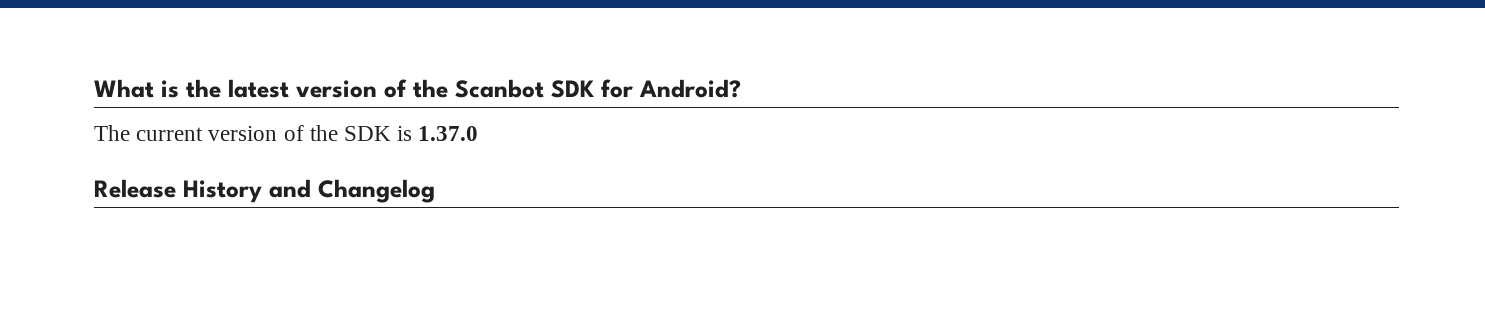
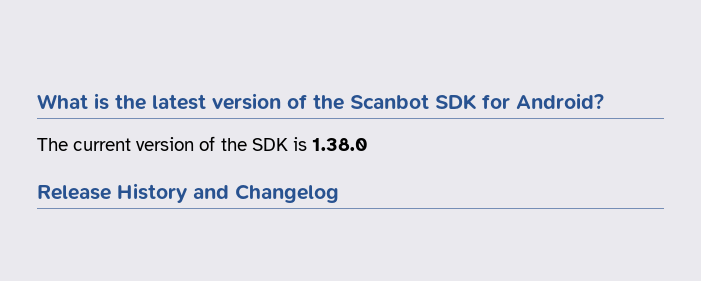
- The current version of the SDK is 1.37.0
+ The current version of the SDK is 1.38.0

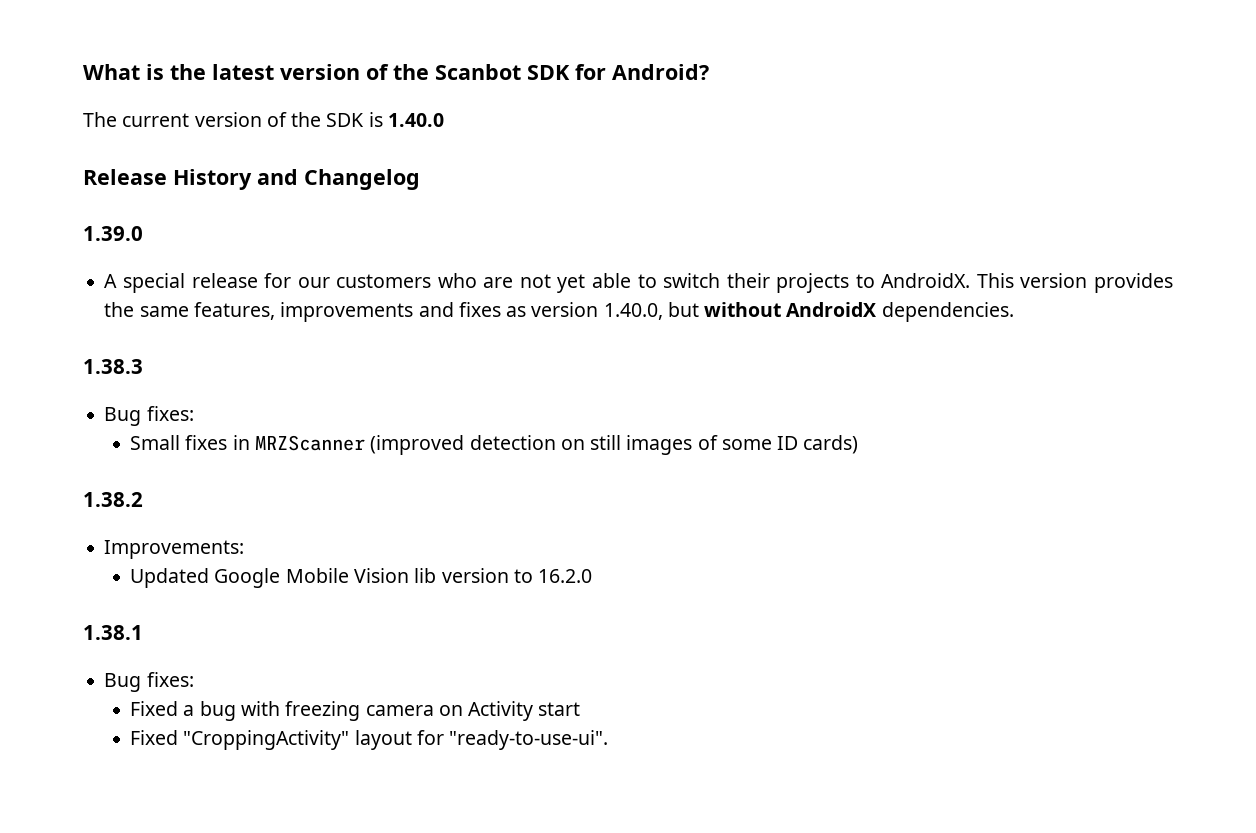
- The current version of the SDK is 1.38.0
+ The current version of the SDK is 1.40.0
+ 1.39.0
+ A special release for our customers who are not yet able to switch their projects to AndroidX. This version provides the same features, improvements and fixes as version 1.40.0, but without AndroidX dependencies.
+ 1.38.3
+ Bug fixes:
+ Small fixes in MRZScanner (improved detection on still images of some ID cards)
+ 1.38.2
+ Improvements:
+ Updated Google Mobile Vision lib version to 16.2.0
+ 1.38.1
+ Bug fixes:
+ Fixed a bug with freezing camera on Activity start
+ Fixed "CroppingActivity" layout for "ready-to-use-ui".

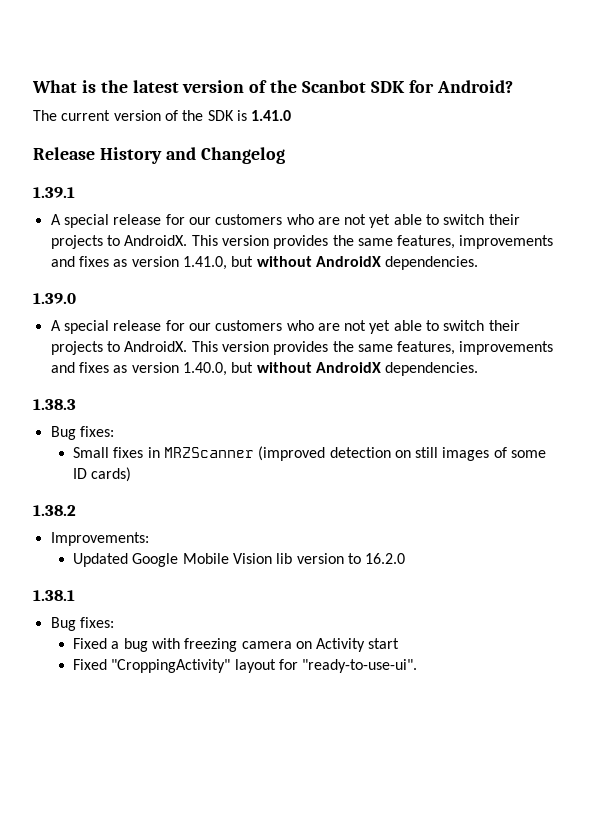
- The current version of the SDK is 1.40.0
+ The current version of the SDK is 1.41.0
+ 1.39.1
+ A special release for our customers who are not yet able to switch their projects to AndroidX. This version provides the same features, improvements and fixes as version 1.41.0, but without AndroidX dependencies.

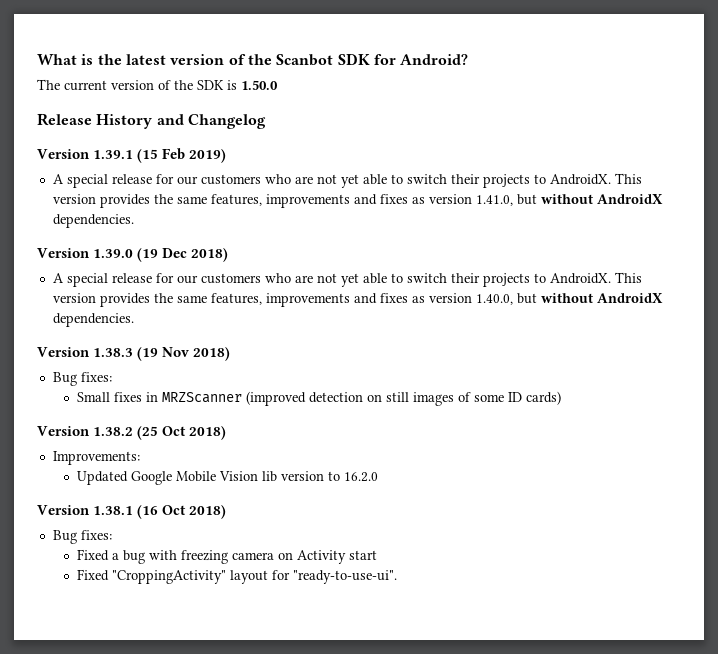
- The current version of the SDK is 1.41.0
+ The current version of the SDK is 1.50.0
- 1.39.1
+ Version 1.39.1 (15 Feb 2019)
- 1.39.0
+ Version 1.39.0 (19 Dec 2018)
- 1.38.3
+ Version 1.38.3 (19 Nov 2018)
- 1.38.2
+ Version 1.38.2 (25 Oct 2018)
- 1.38.1
+ Version 1.38.1 (16 Oct 2018)

